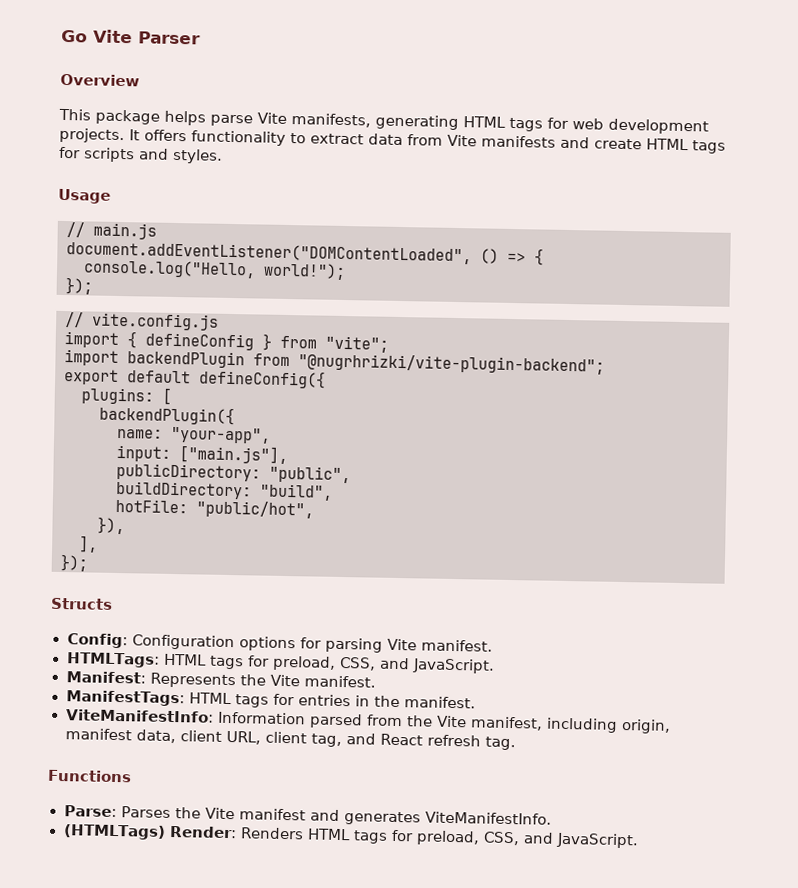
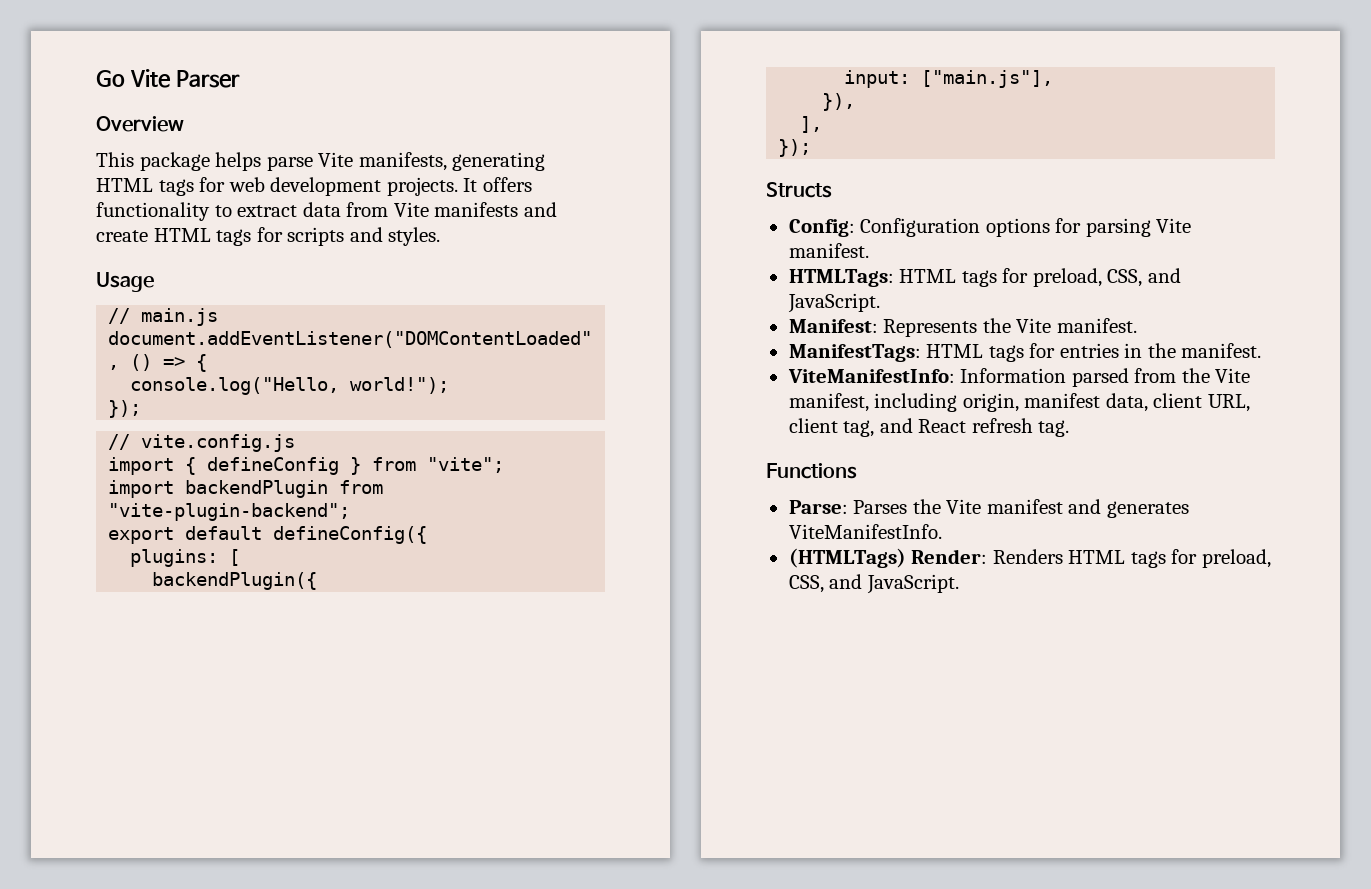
- import backendPlugin from "@nugrhrizki/vite-plugin-backend";
+ import backendPlugin from "vite-plugin-backend";
- name: "your-app",
- publicDirectory: "public",
- buildDirectory: "build",
- hotFile: "public/hot",

